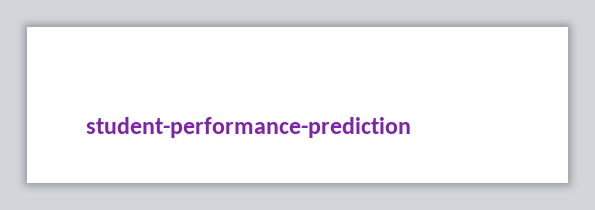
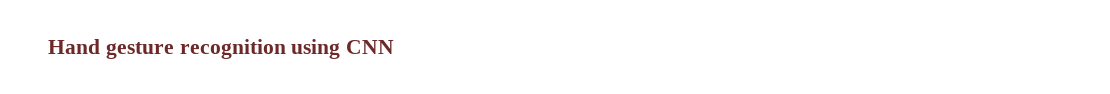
- student-performance-prediction
+ Hand gesture recognition using CNN

